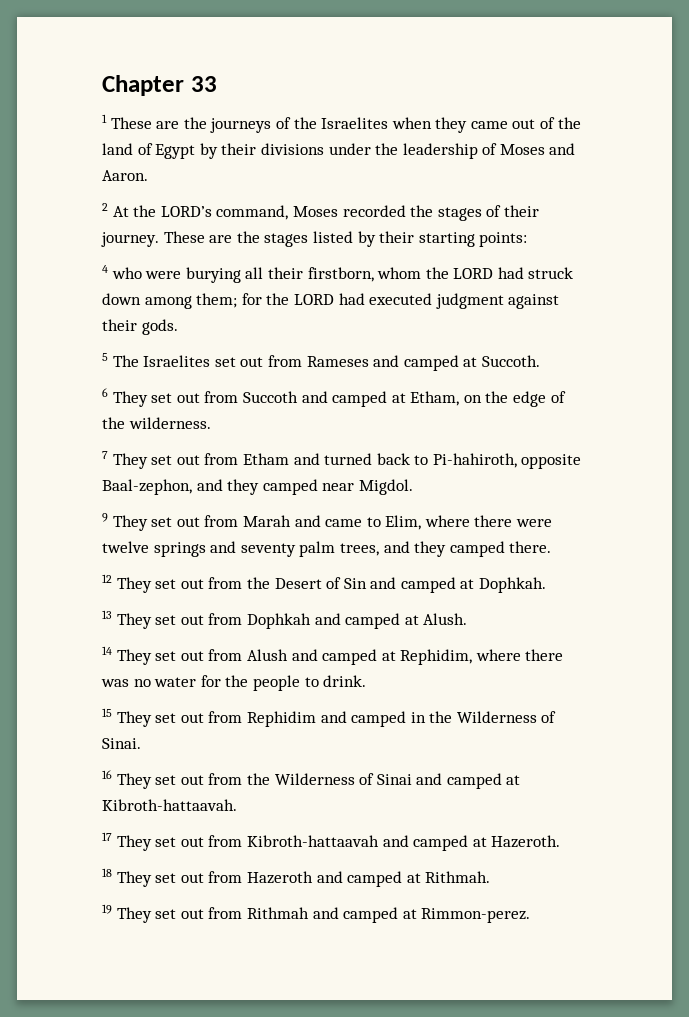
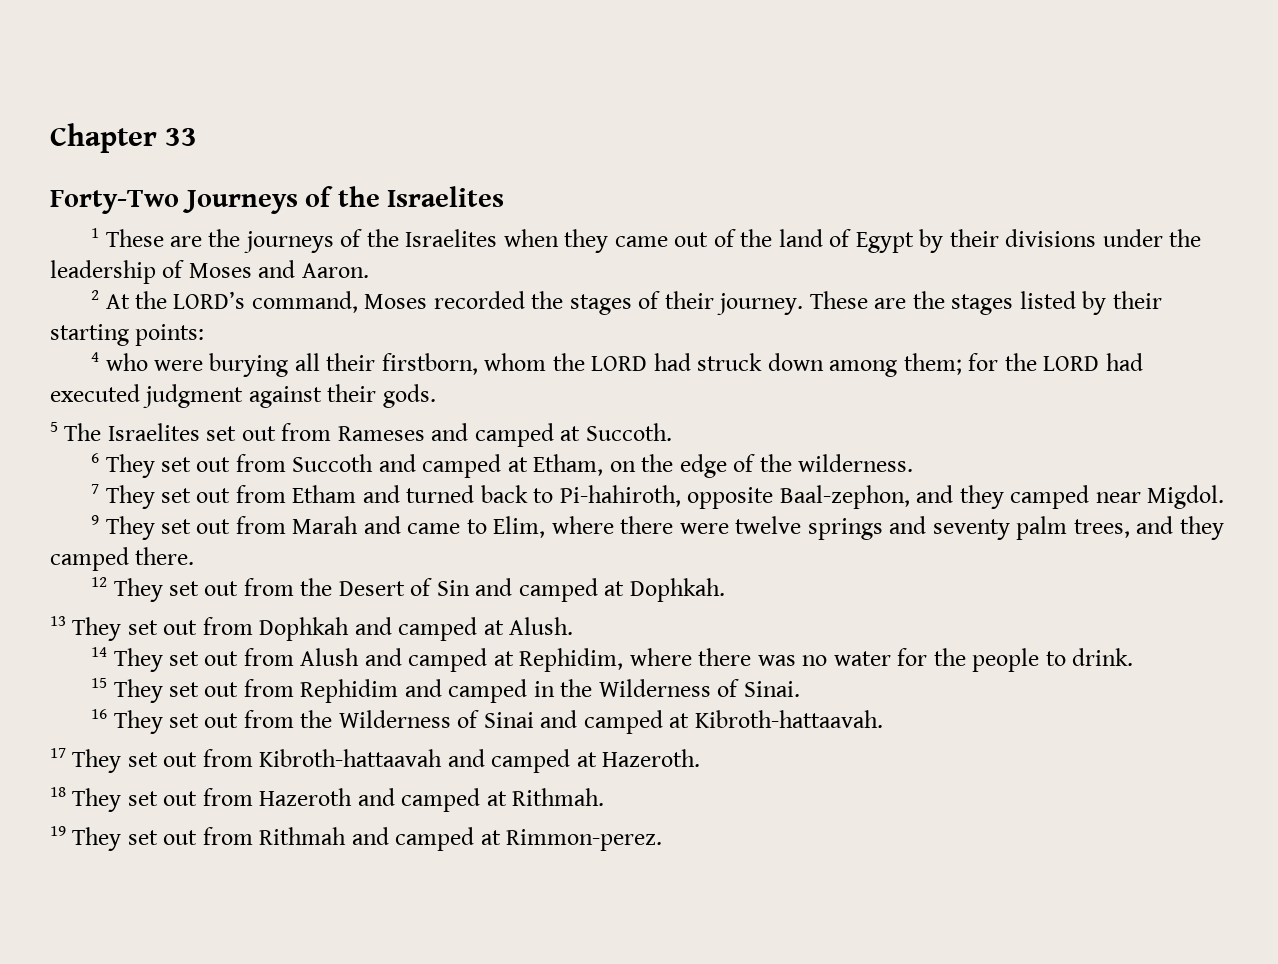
+ Forty-Two Journeys of the Israelites

